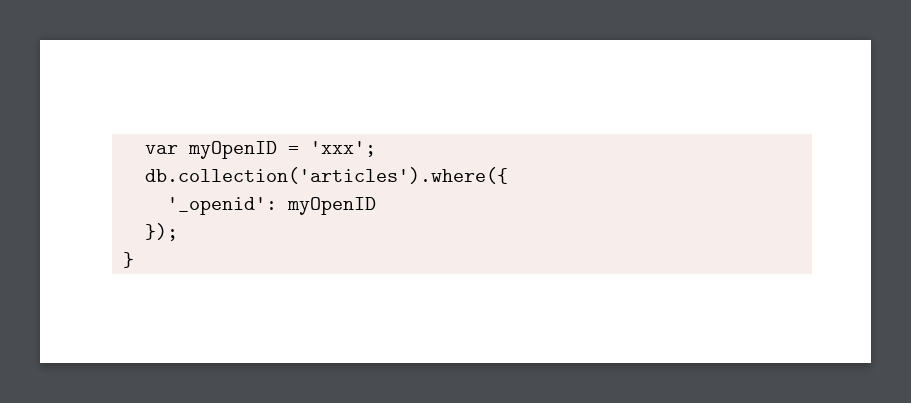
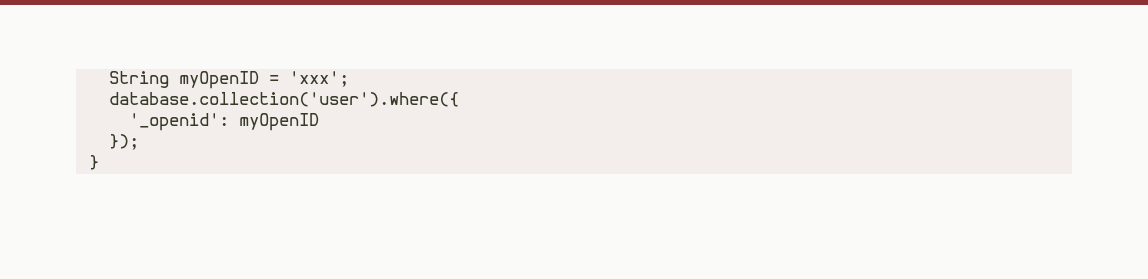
- var myOpenID = 'xxx';
+ String myOpenID = 'xxx';
- db.collection('articles').where({
+ database.collection('user').where({

